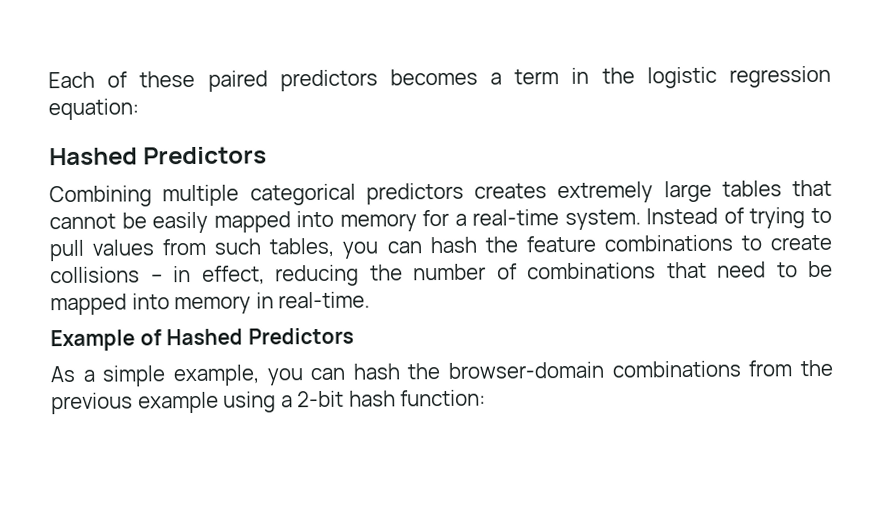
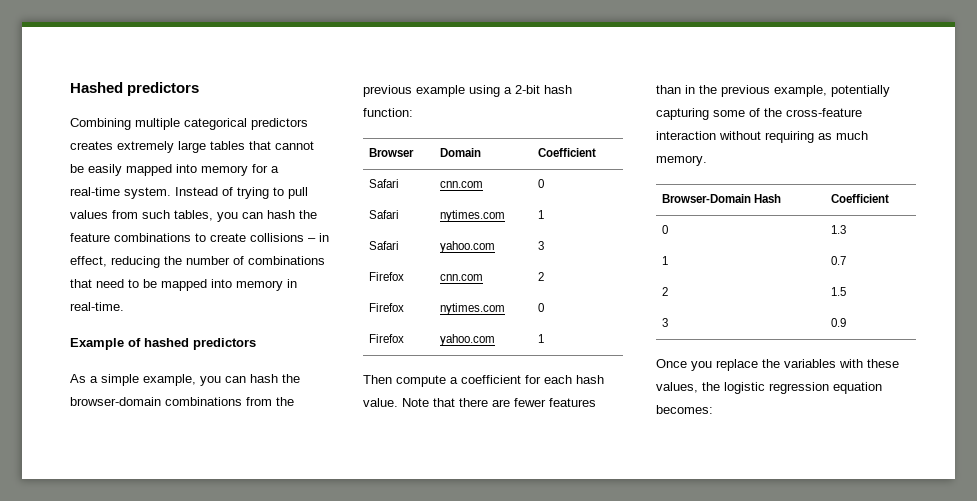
- Each of these paired predictors becomes a term in the logistic regression equation:
- Hashed Predictors
+ Hashed predictors
- Example of Hashed Predictors
+ Example of hashed predictors
+ Browser | Domain | Coefficient
+ Safari | cnn.com | 0
+ Safari | nytimes.com | 1
+ Safari | yahoo.com | 3
+ Firefox | cnn.com | 2
+ Firefox | nytimes.com | 0
+ Firefox | yahoo.com | 1
+ Then compute a coefficient for each hash value. Note that there are fewer features than in the previous example, potentially capturing some of the cross-feature interaction without requiring as much memory.
+ Browser-Domain Hash | Coefficient
+ 0 | 1.3
+ 1 | 0.7
+ 2 | 1.5
+ 3 | 0.9
+ Once you replace the variables with these values, the logistic regression equation becomes:

